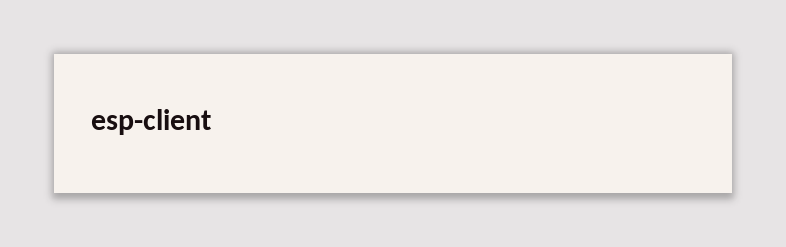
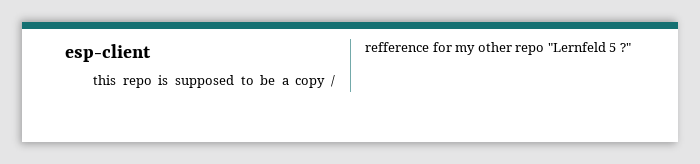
+ this repo is supposed to be a copy / refference for my other repo "Lernfeld 5 ?"

